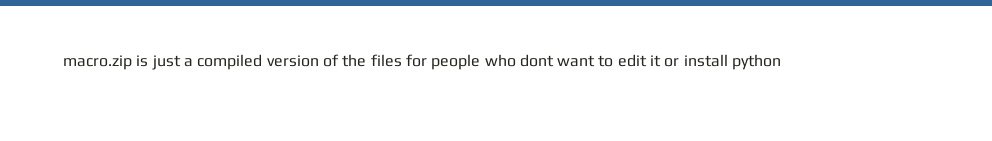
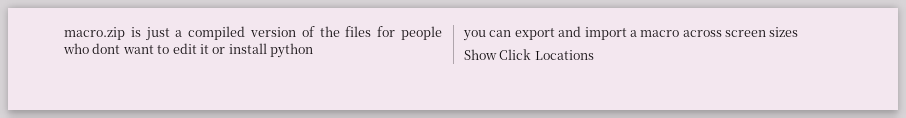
+ you can export and import a macro across screen sizes
+ Show Click Locations

